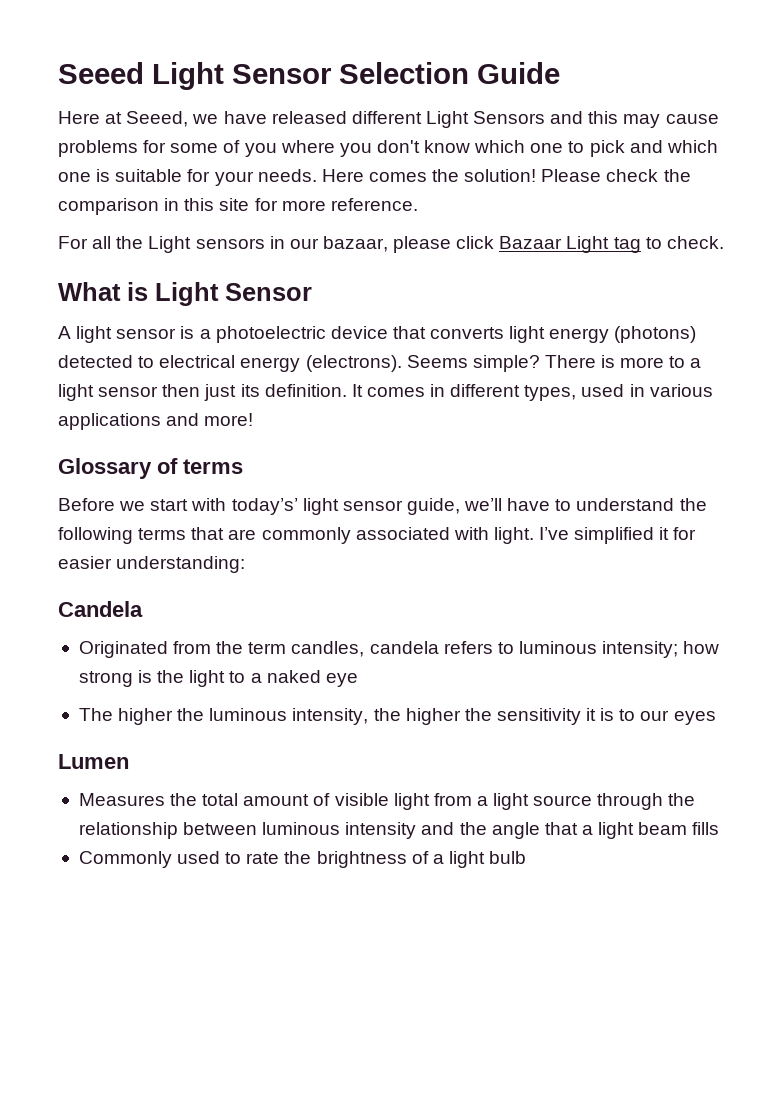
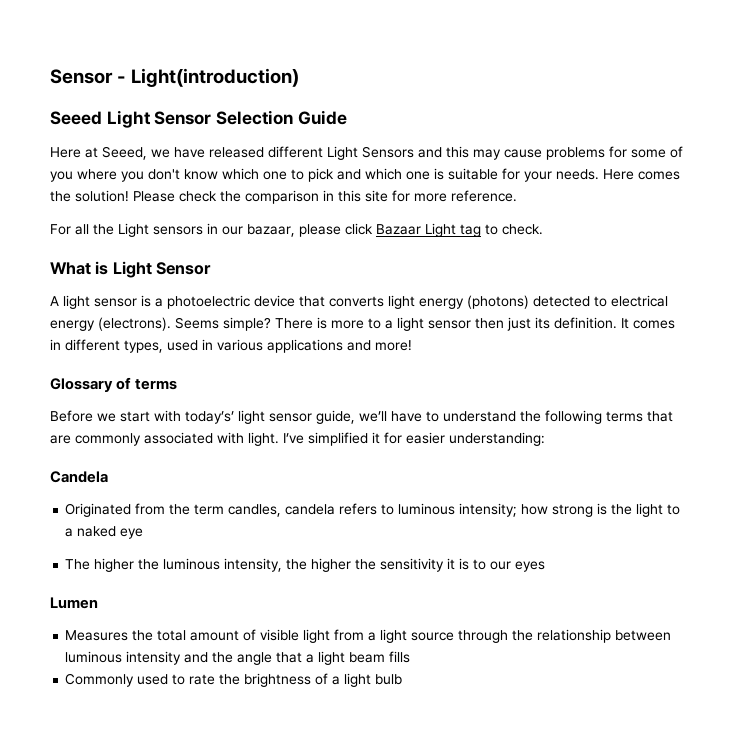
+ Sensor - Light(introduction)

